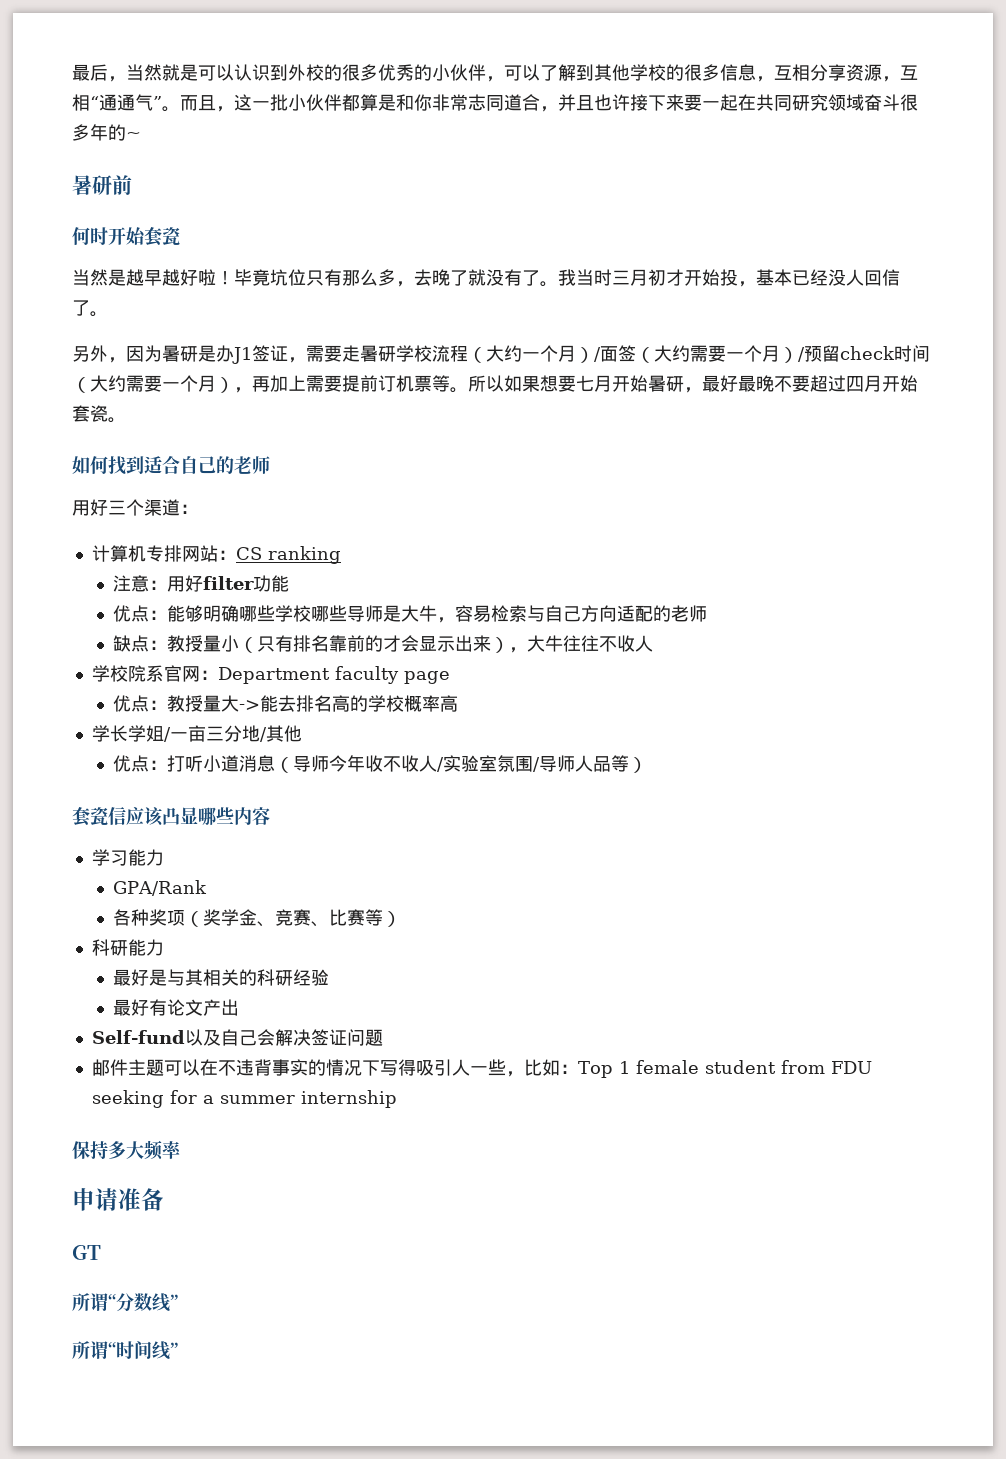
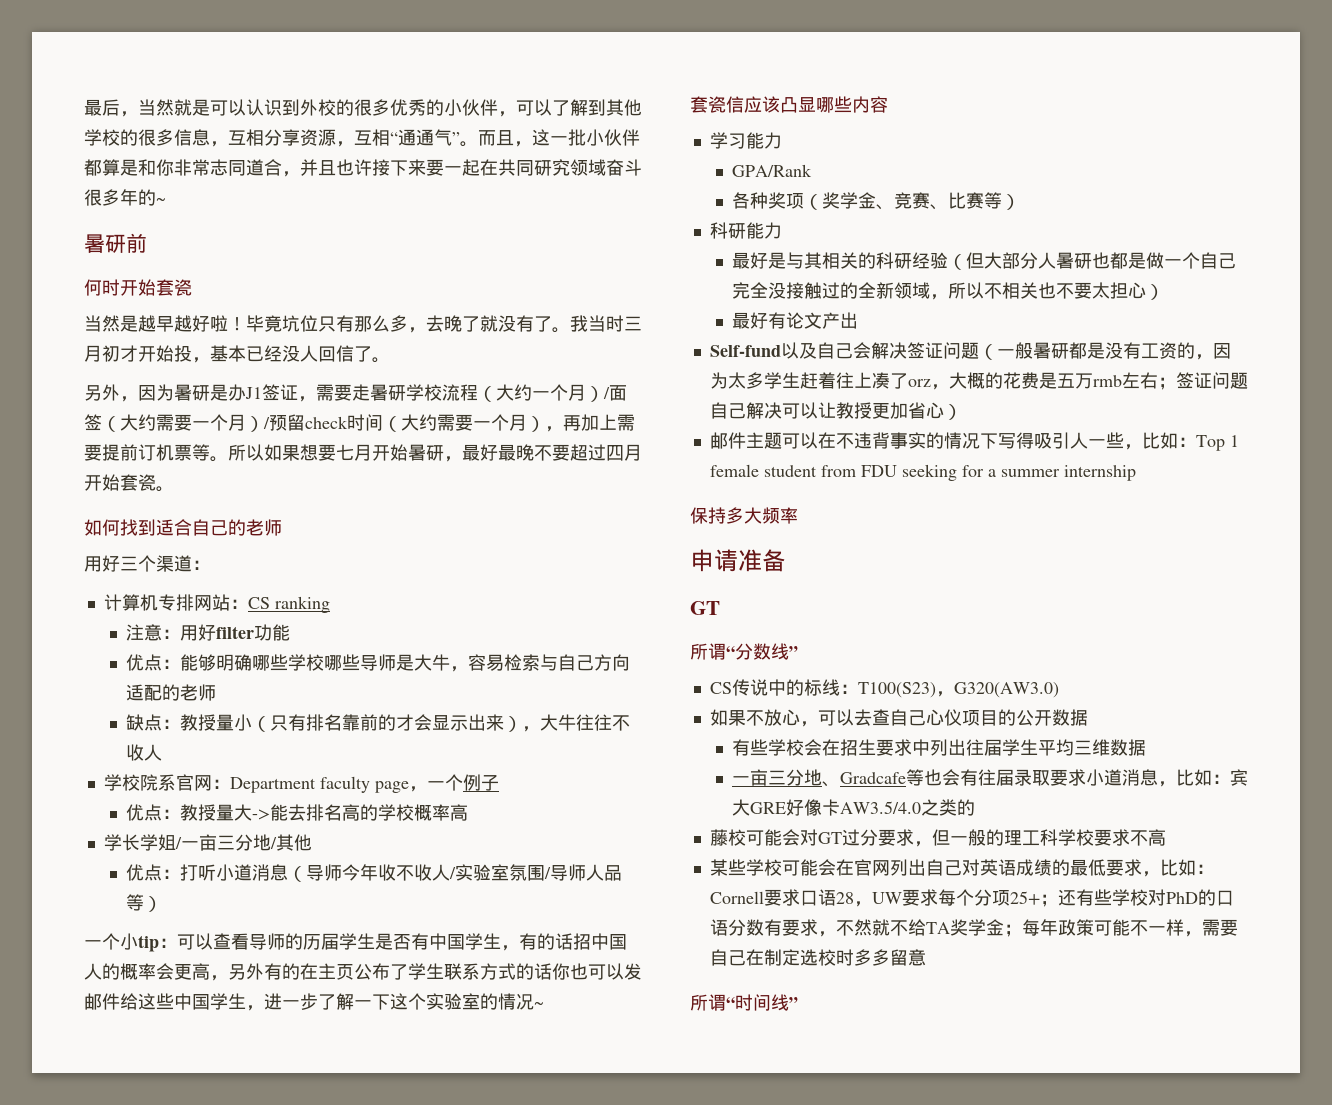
- 学校院系官网：Department faculty page
+ 学校院系官网：Department faculty page，一个例子
+ 一个小tip：可以查看导师的历届学生是否有中国学生，有的话招中国人的概率会更高，另外有的在主页公布了学生联系方式的话你也可以发邮件给这些中国学生，进一步了解一下这个实验室的情况~
- 最好是与其相关的科研经验
+ 最好是与其相关的科研经验（但大部分人暑研也都是做一个自己完全没接触过的全新领域，所以不相关也不要太担心）
- Self-fund以及自己会解决签证问题
+ Self-fund以及自己会解决签证问题（一般暑研都是没有工资的，因为太多学生赶着往上凑了orz，大概的花费是五万rmb左右；签证问题自己解决可以让教授更加省心）
+ CS传说中的标线：T100(S23)，G320(AW3.0)
+ 如果不放心，可以去查自己心仪项目的公开数据
+ 有些学校会在招生要求中列出往届学生平均三维数据
+ 一亩三分地、Gradcafe等也会有往届录取要求小道消息，比如：宾大GRE好像卡AW3.5/4.0之类的
+ 藤校可能会对GT过分要求，但一般的理工科学校要求不高
+ 某些学校可能会在官网列出自己对英语成绩的最低要求，比如：Cornell要求口语28，UW要求每个分项25+；还有些学校对PhD的口语分数有要求，不然就不给TA奖学金；每年政策可能不一样，需要自己在制定选校时多多留意

